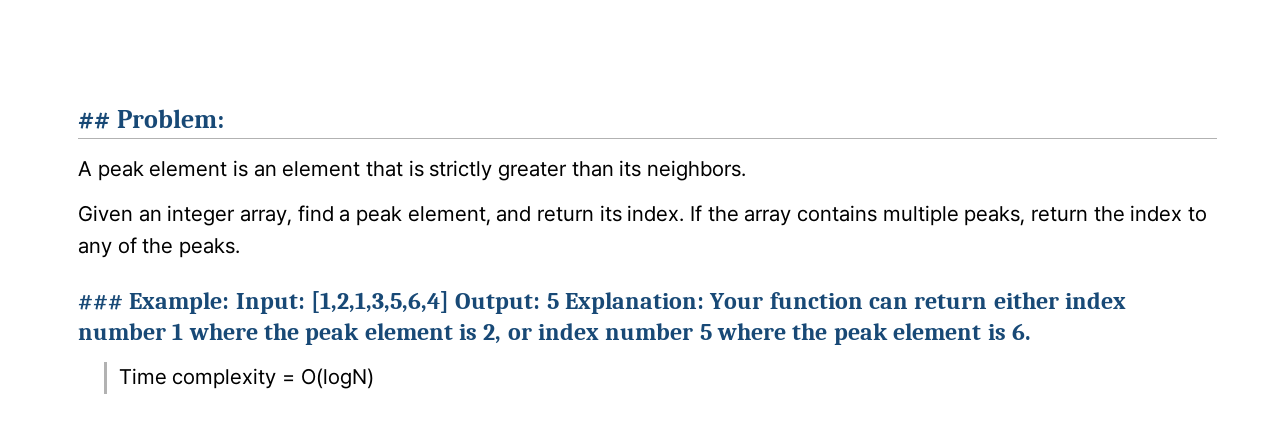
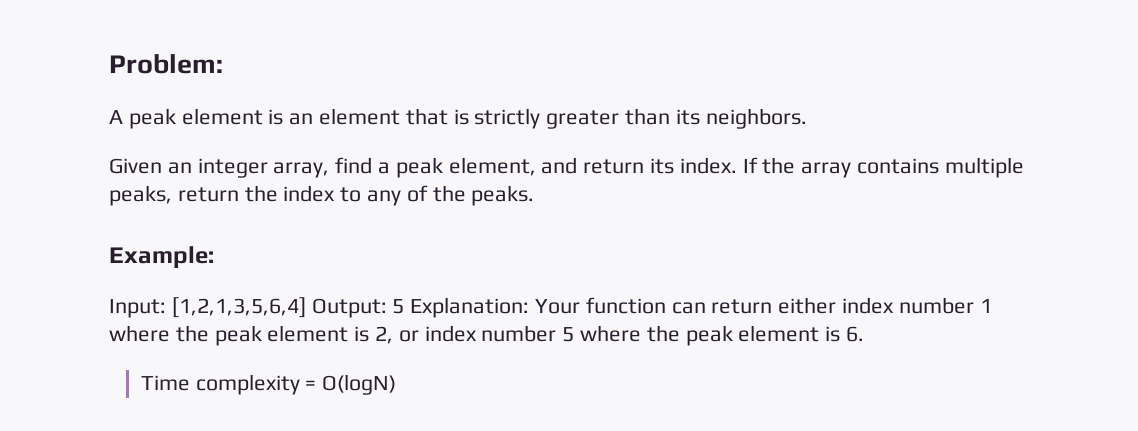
- ## Problem:
+ Problem:
- ### Example: Input: [1,2,1,3,5,6,4] Output: 5 Explanation: Your function can return either index number 1 where the peak element is 2, or index number 5 where the peak element is 6.
+ Example:
+ Input: [1,2,1,3,5,6,4] Output: 5 Explanation: Your function can return either index number 1 where the peak element is 2, or index number 5 where the peak element is 6.

